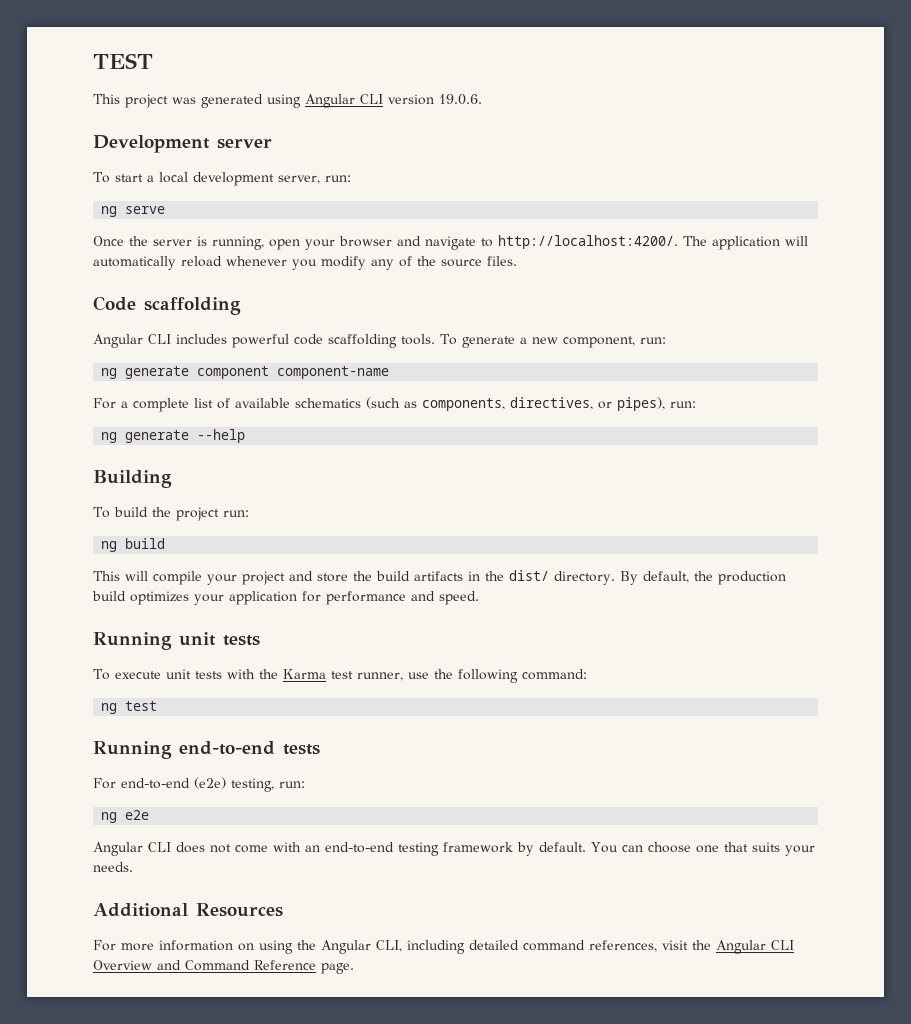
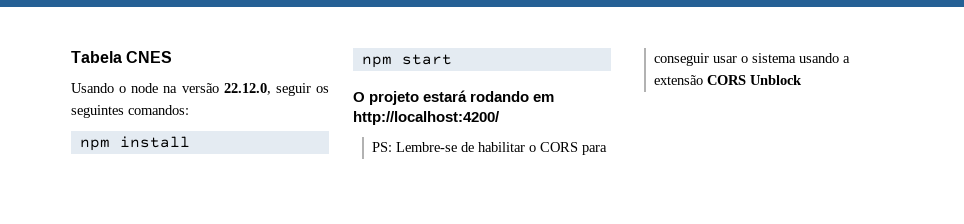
- TEST
- This project was generated using Angular CLI version 19.0.6.
- Development server
- To start a local development server, run:
- ng serve
- Once the server is running, open your browser and navigate to http://localhost:4200/. The application will automatically reload whenever you modify any of the source files.
- Code scaffolding
- Angular CLI includes powerful code scaffolding tools. To generate a new component, run:
- ng generate component component-name
- For a complete list of available schematics (such as components, directives, or pipes), run:
- ng generate --help
- Building
- To build the project run:
- ng build
- This will compile your project and store the build artifacts in the dist/ directory. By default, the production build optimizes your application for performance and speed.
- Running unit tests
- To execute unit tests with the Karma test runner, use the following command:
- ng test
- Running end-to-end tests
- For end-to-end (e2e) testing, run:
- ng e2e
- Angular CLI does not come with an end-to-end testing framework by default. You can choose one that suits your needs.
- Additional Resources
- For more information on using the Angular CLI, including detailed command references, visit the Angular CLI Overview and Command Reference page.
+ Tabela CNES
+ Usando o node na versão 22.12.0, seguir os seguintes comandos:
+ npm install
+ npm start
+ O projeto estará rodando em http://localhost:4200/
+ PS: Lembre-se de habilitar o CORS para conseguir usar o sistema usando a extensão CORS Unblock

